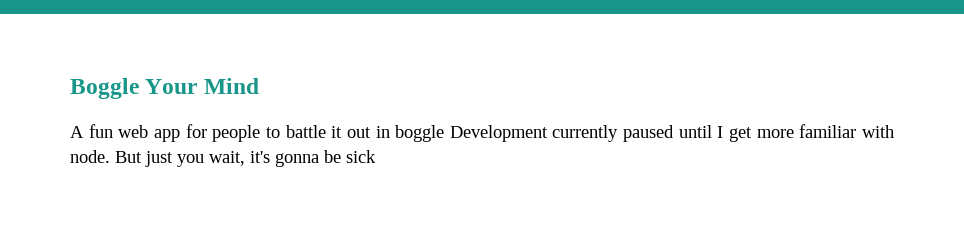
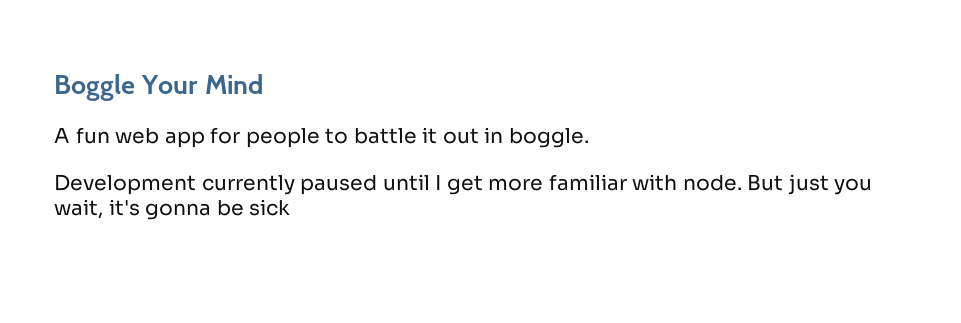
- A fun web app for people to battle it out in boggle Development currently paused until I get more familiar with node.
+ A fun web app for people to battle it out in boggle.
+ Development currently paused until I get more familiar with node.

